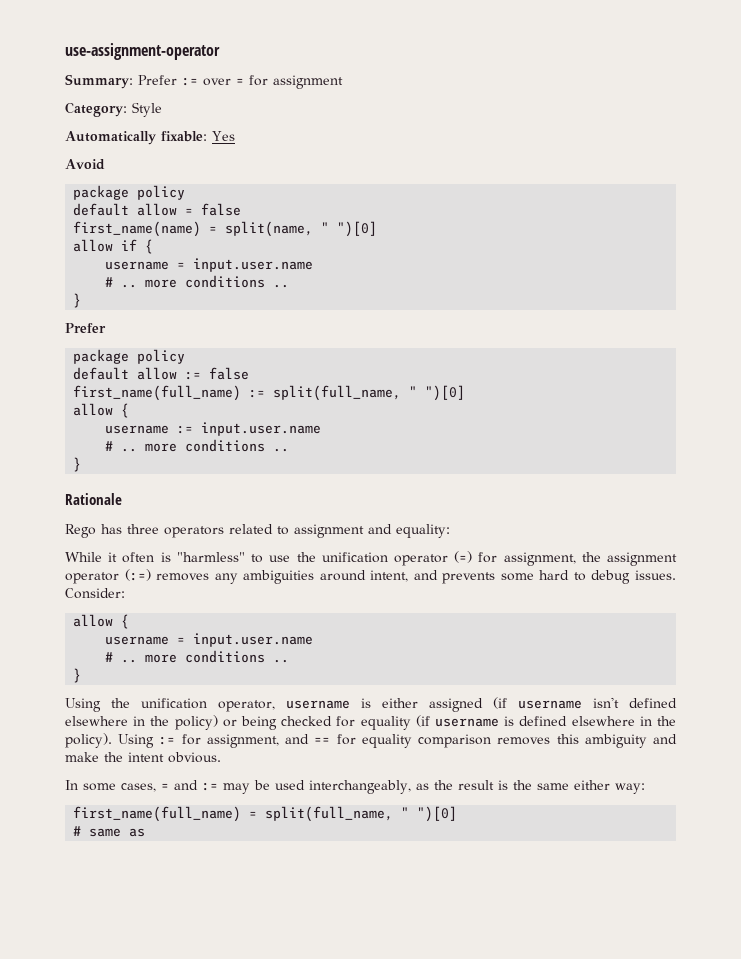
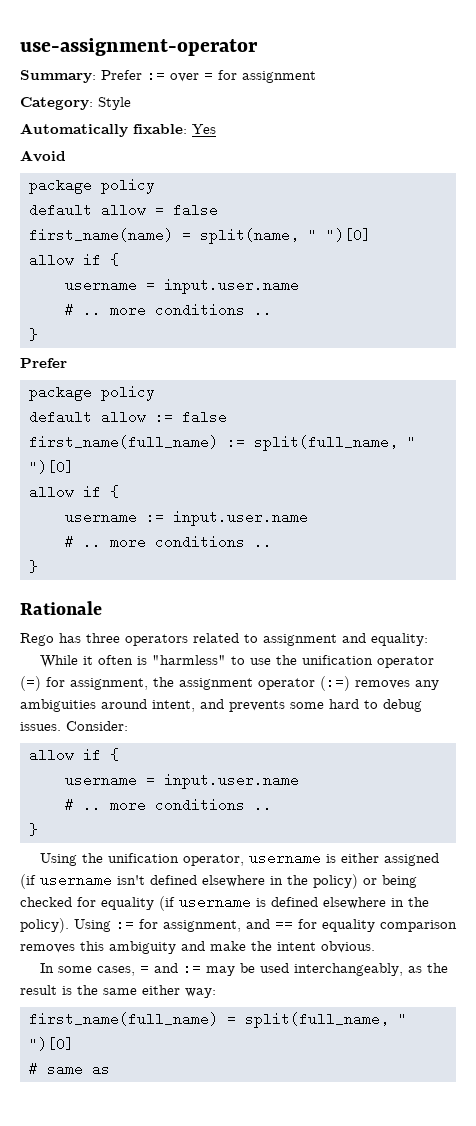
  first_name(full_name) := split(full_name, " ")[0]
- allow {
+ allow if {
  Consider:
- allow {
+ allow if {

